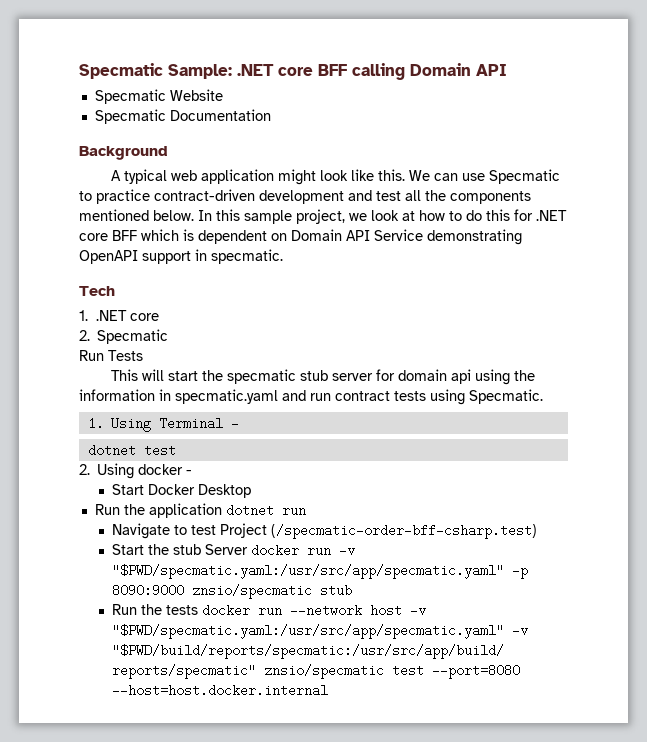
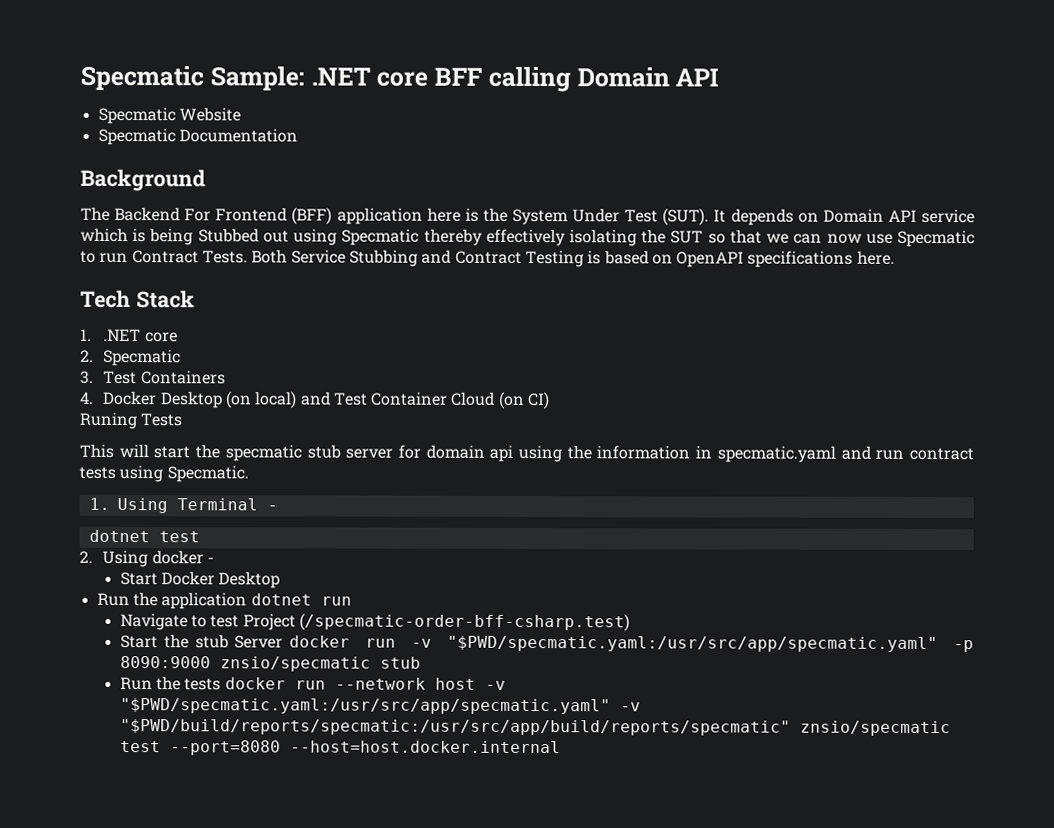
- A typical web application might look like this. We can use Specmatic to practice contract-driven development and test all the components mentioned below. In this sample project, we look at how to do this for .NET core BFF which is dependent on Domain API Service demonstrating OpenAPI support in specmatic.
+ The Backend For Frontend (BFF) application here is the System Under Test (SUT). It depends on Domain API service which is being Stubbed out using Specmatic thereby effectively isolating the SUT so that we can now use Specmatic to run Contract Tests. Both Service Stubbing and Contract Testing is based on OpenAPI specifications here.
- Tech
+ Tech Stack
- Run Tests
+ 3. Test Containers
+ 4. Docker Desktop (on local) and Test Container Cloud (on CI)
+ Runing Tests

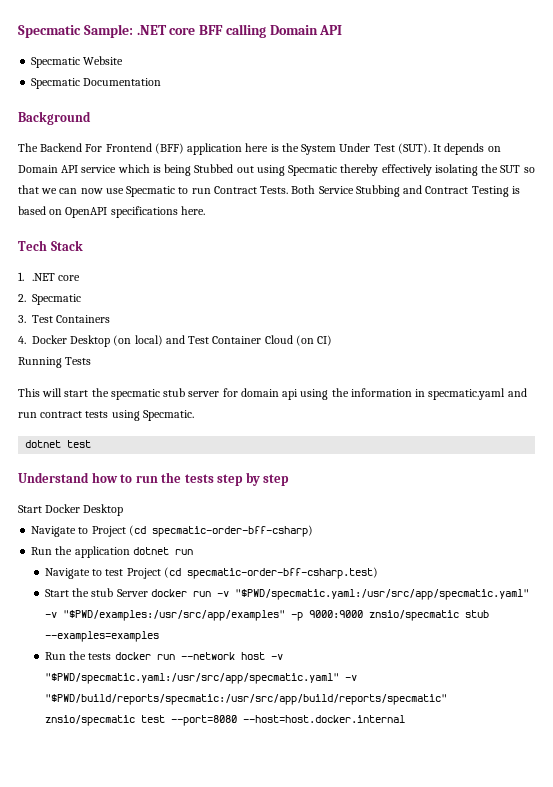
- Runing Tests
+ Running Tests
- 1. Using Terminal -
  dotnet test
- 2. Using docker -
+ Understand how to run the tests step by step
  Start Docker Desktop
+ Navigate to Project (cd specmatic-order-bff-csharp)
- Navigate to test Project (/specmatic-order-bff-csharp.test)
+ Navigate to test Project (cd specmatic-order-bff-csharp.test)
- Start the stub Server docker run -v "$PWD/specmatic.yaml:/usr/src/app/specmatic.yaml" -p 8090:9000 znsio/specmatic stub
+ Start the stub Server docker run -v "$PWD/specmatic.yaml:/usr/src/app/specmatic.yaml" -v "$PWD/examples:/usr/src/app/examples" -p 9000:9000 znsio/specmatic stub --examples=examples

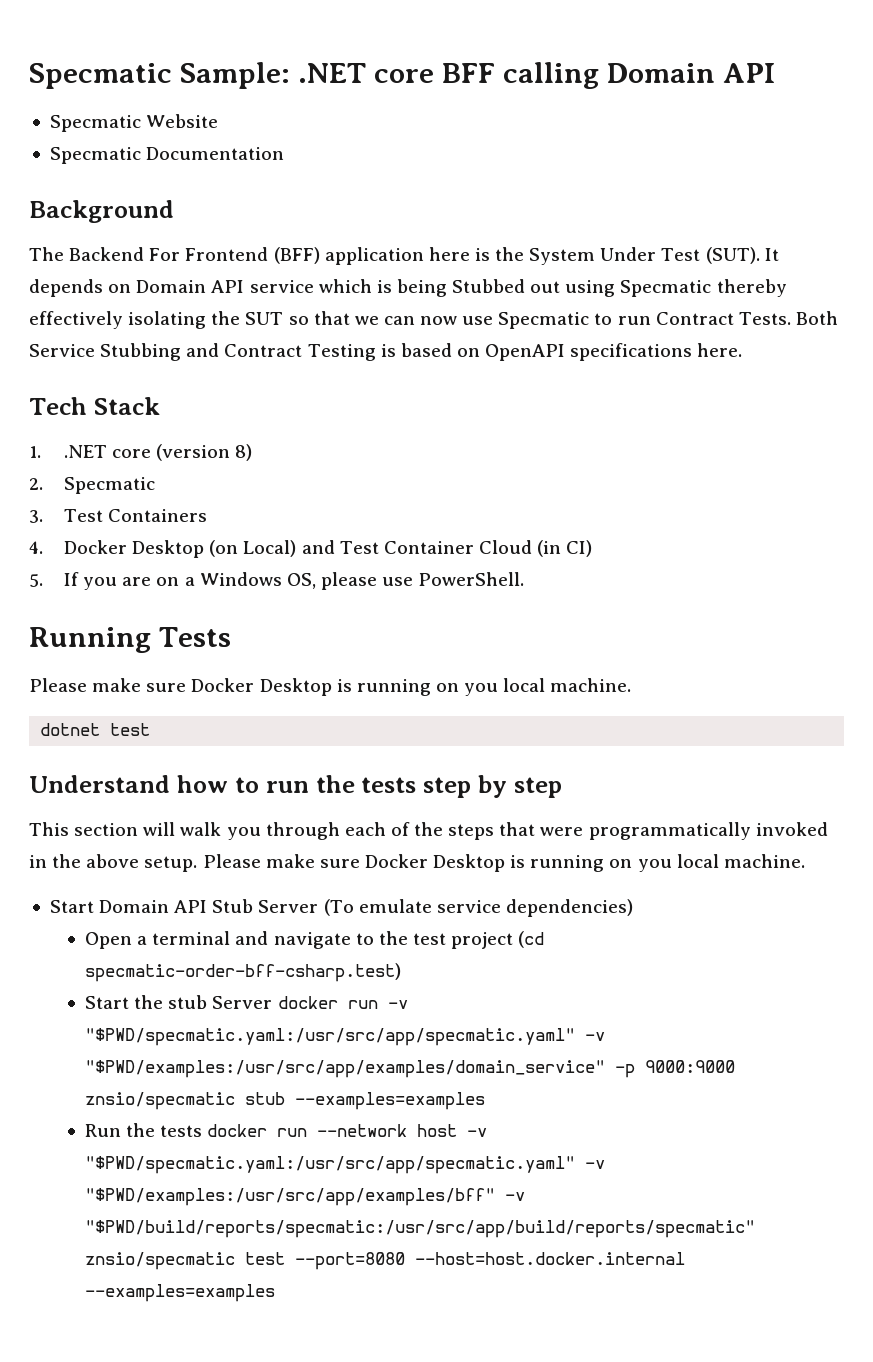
- 1. .NET core
+ 1. .NET core (version 8)
- 4. Docker Desktop (on local) and Test Container Cloud (on CI)
+ 4. Docker Desktop (on Local) and Test Container Cloud (in CI)
+ 5. If you are on a Windows OS, please use PowerShell.
  Running Tests
- This will start the specmatic stub server for domain api using the information in specmatic.yaml and run contract tests using Specmatic.
+ Please make sure Docker Desktop is running on you local machine.
- Start Docker Desktop
- Navigate to Project (cd specmatic-order-bff-csharp)
- Run the application dotnet run
- Navigate to test Project (cd specmatic-order-bff-csharp.test)
+ This section will walk you through each of the steps that were programmatically invoked in the above setup. Please make sure Docker Desktop is running on you local machine.
+ Start Domain API Stub Server (To emulate service dependencies)
+ Open a terminal and navigate to the test project (cd specmatic-order-bff-csharp.test)
- Start the stub Server docker run -v "$PWD/specmatic.yaml:/usr/src/app/specmatic.yaml" -v "$PWD/examples:/usr/src/app/examples" -p 9000:9000 znsio/specmatic stub --examples=examples
+ Start the stub Server docker run -v "$PWD/specmatic.yaml:/usr/src/app/specmatic.yaml" -v "$PWD/examples:/usr/src/app/examples/domain_service" -p 9000:9000 znsio/specmatic stub --examples=examples
- Run the tests docker run --network host -v "$PWD/specmatic.yaml:/usr/src/app/specmatic.yaml" -v "$PWD/build/reports/specmatic:/usr/src/app/build/reports/specmatic" znsio/specmatic test --port=8080 --host=host.docker.internal
+ Run the tests docker run --network host -v "$PWD/specmatic.yaml:/usr/src/app/specmatic.yaml" -v "$PWD/examples:/usr/src/app/examples/bff" -v "$PWD/build/reports/specmatic:/usr/src/app/build/reports/specmatic" znsio/specmatic test --port=8080 --host=host.docker.internal --examples=examples

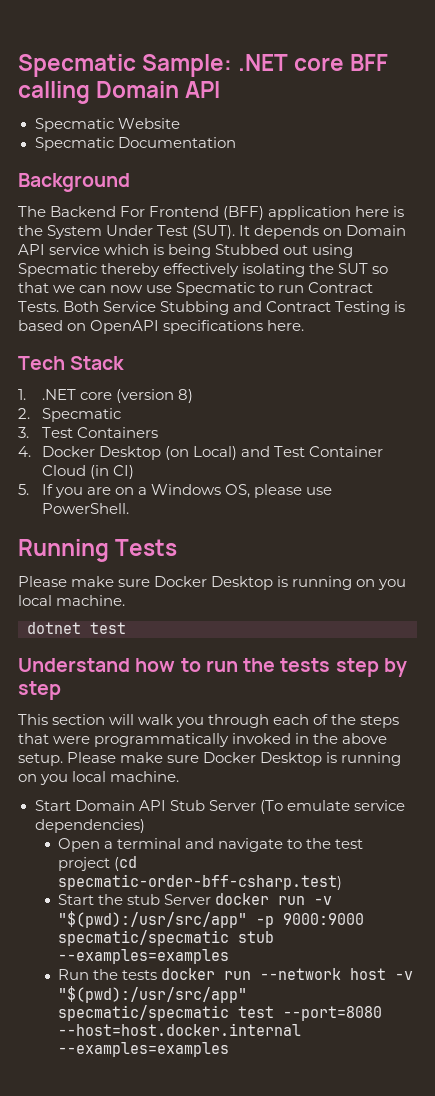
- Start the stub Server docker run -v "$PWD/specmatic.yaml:/usr/src/app/specmatic.yaml" -v "$PWD/examples:/usr/src/app/examples/domain_service" -p 9000:9000 znsio/specmatic stub --examples=examples
+ Start the stub Server docker run -v "$(pwd):/usr/src/app" -p 9000:9000 specmatic/specmatic stub --examples=examples
- Run the tests docker run --network host -v "$PWD/specmatic.yaml:/usr/src/app/specmatic.yaml" -v "$PWD/examples:/usr/src/app/examples/bff" -v "$PWD/build/reports/specmatic:/usr/src/app/build/reports/specmatic" znsio/specmatic test --port=8080 --host=host.docker.internal --examples=examples
+ Run the tests docker run --network host -v "$(pwd):/usr/src/app" specmatic/specmatic test --port=8080 --host=host.docker.internal --examples=examples

